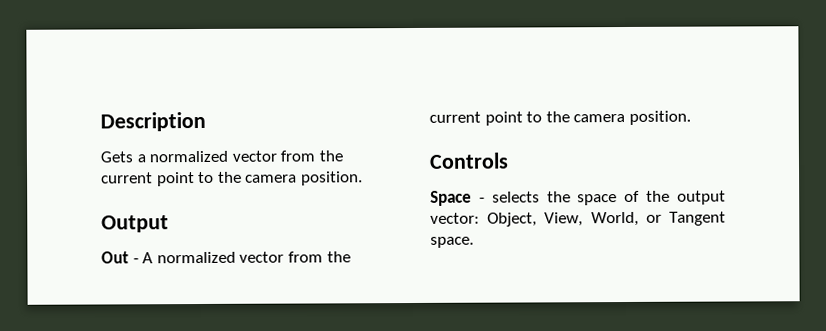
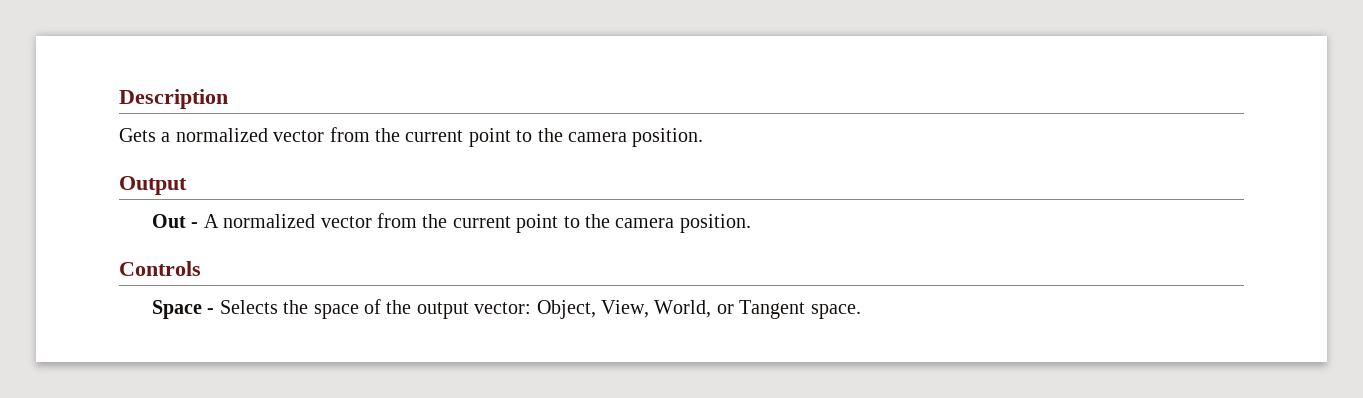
- Space - selects the space of the output vector: Object, View, World, or Tangent space.
+ Space - Selects the space of the output vector: Object, View, World, or Tangent space.

